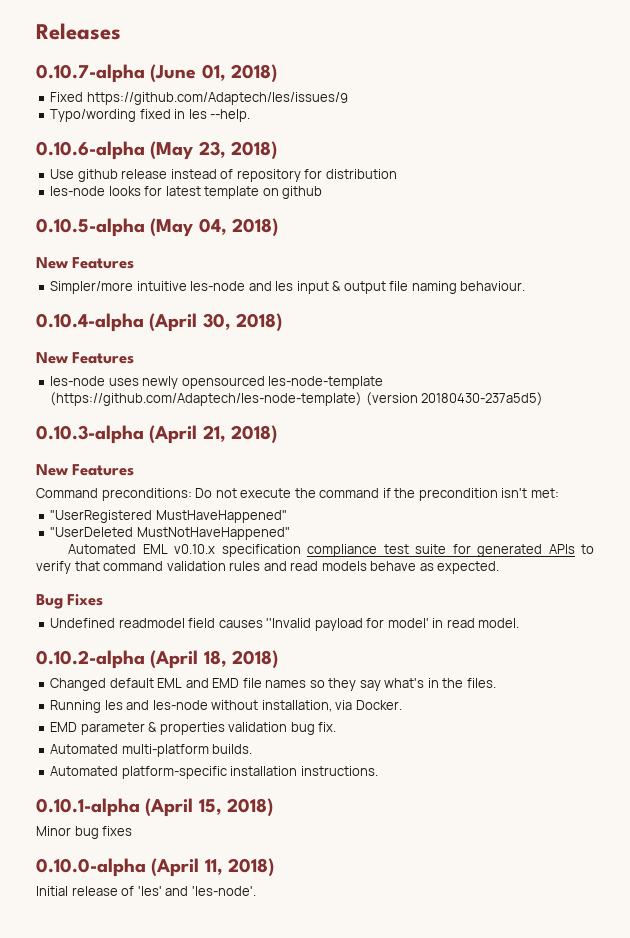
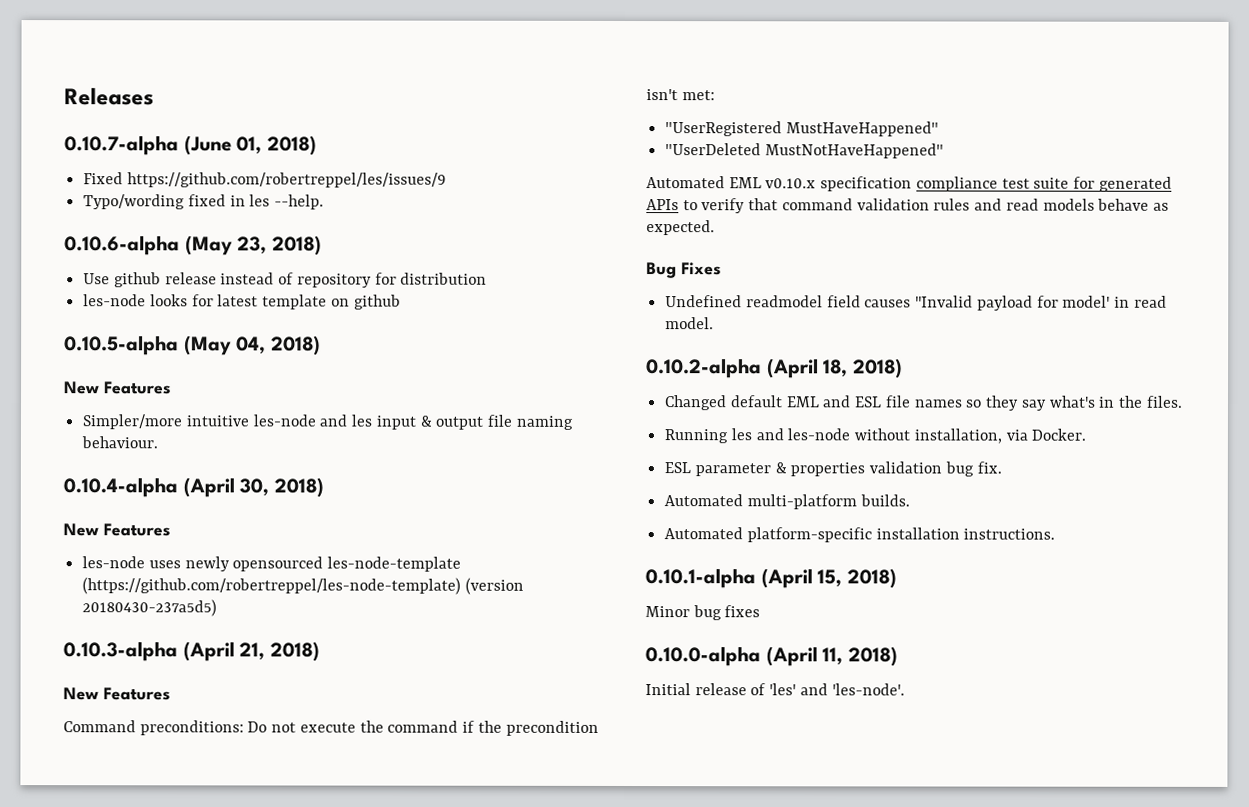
- Fixed https://github.com/Adaptech/les/issues/9
+ Fixed https://github.com/robertreppel/les/issues/9
- les-node uses newly opensourced les-node-template (https://github.com/Adaptech/les-node-template) (version 20180430-237a5d5)
+ les-node uses newly opensourced les-node-template (https://github.com/robertreppel/les-node-template) (version 20180430-237a5d5)
- Changed default EML and EMD file names so they say what's in the files.
+ Changed default EML and ESL file names so they say what's in the files.
- EMD parameter & properties validation bug fix.
+ ESL parameter & properties validation bug fix.

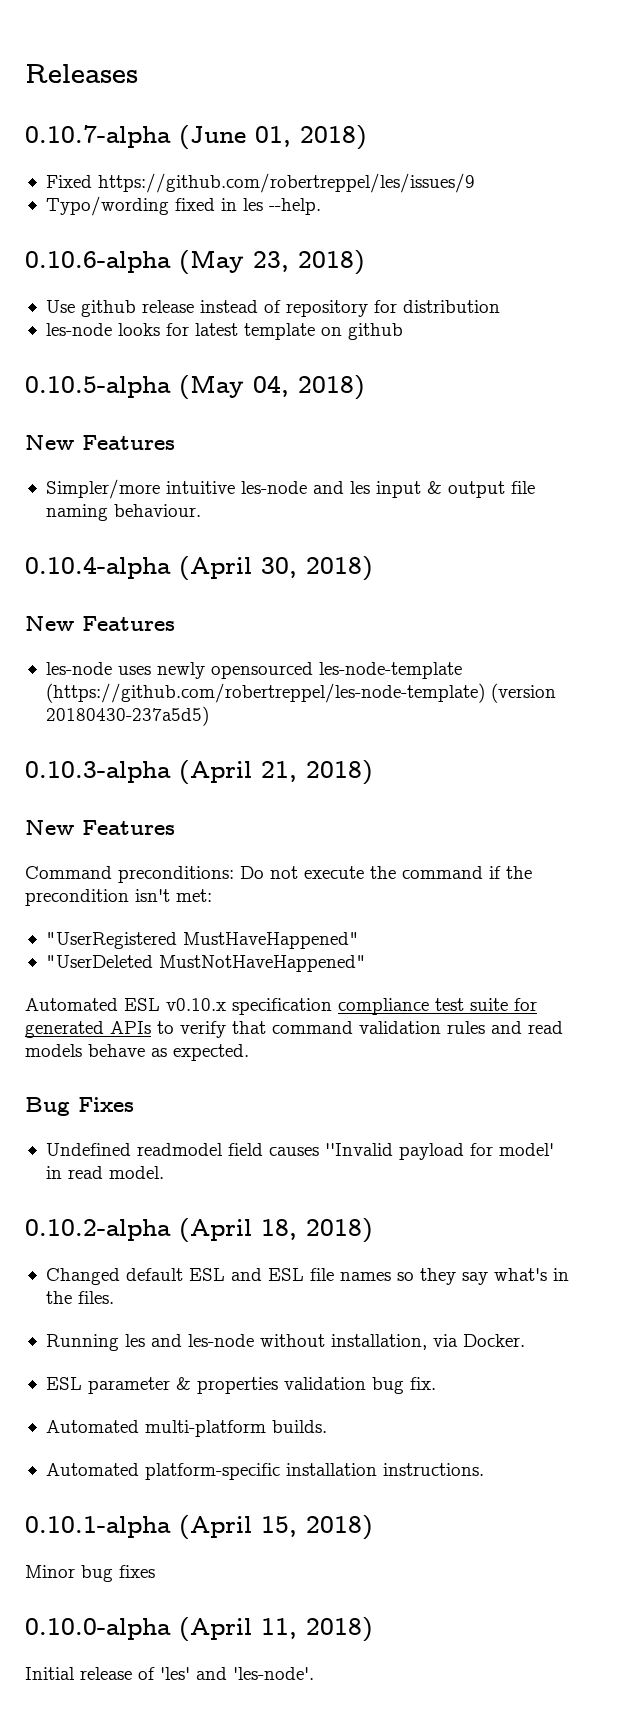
- Automated EML v0.10.x specification compliance test suite for generated APIs to verify that command validation rules and read models behave as expected.
+ Automated ESL v0.10.x specification compliance test suite for generated APIs to verify that command validation rules and read models behave as expected.
- Changed default EML and ESL file names so they say what's in the files.
+ Changed default ESL and ESL file names so they say what's in the files.

